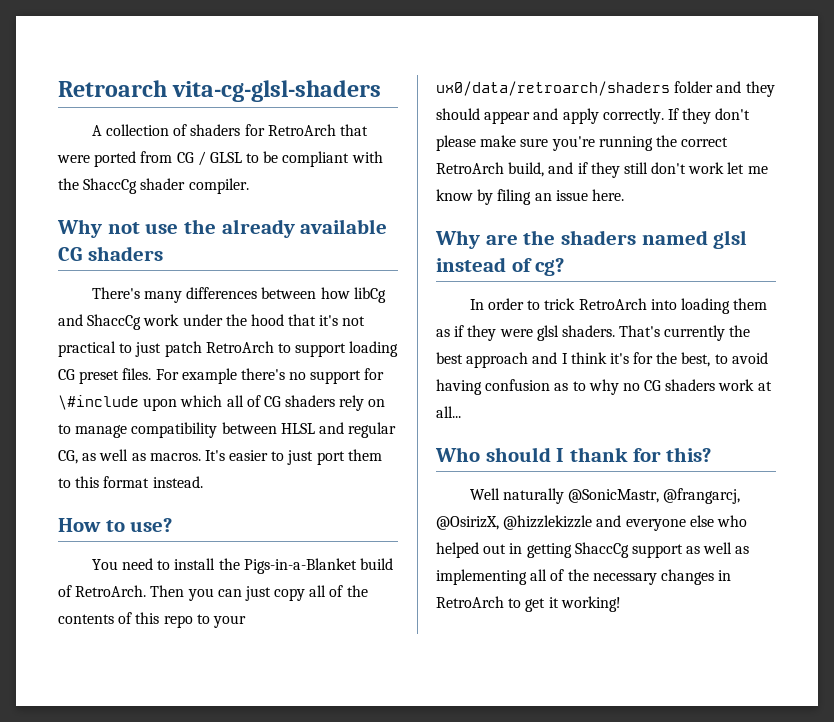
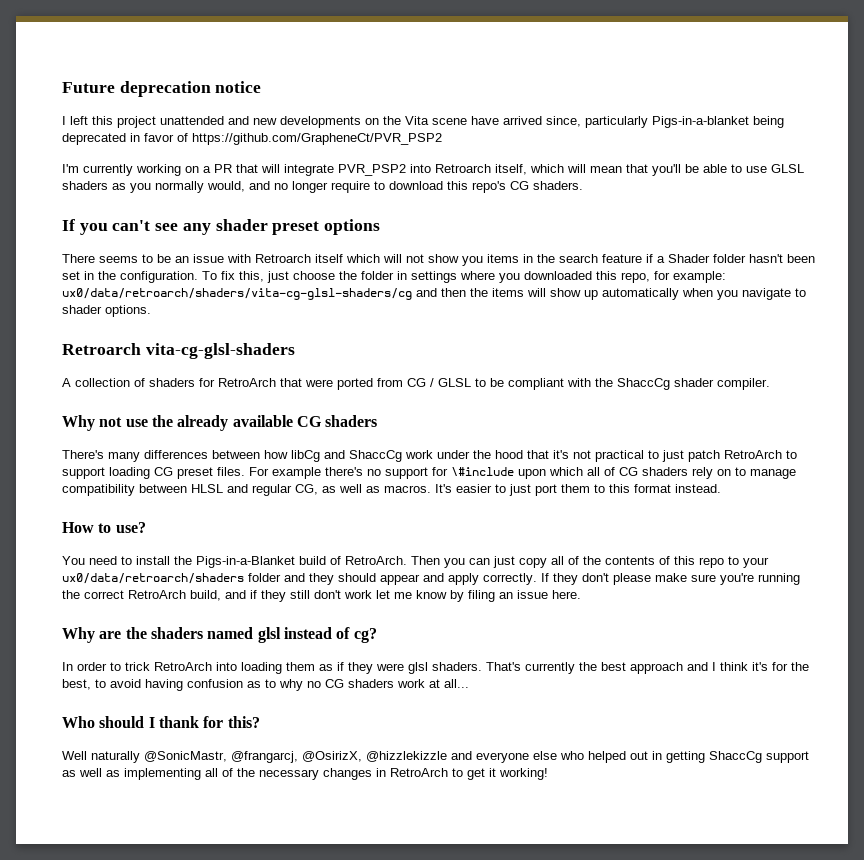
+ Future deprecation notice
+ I left this project unattended and new developments on the Vita scene have arrived since, particularly Pigs-in-a-blanket being deprecated in favor of https://github.com/GrapheneCt/PVR_PSP2
+ I'm currently working on a PR that will integrate PVR_PSP2 into Retroarch itself, which will mean that you'll be able to use GLSL shaders as you normally would, and no longer require to download this repo's CG shaders.
+ If you can't see any shader preset options
+ There seems to be an issue with Retroarch itself which will not show you items in the search feature if a Shader folder hasn't been set in the configuration. To fix this, just choose the folder in settings where you downloaded this repo, for example: ux0/data/retroarch/shaders/vita-cg-glsl-shaders/cg and then the items will show up automatically when you navigate to shader options.

